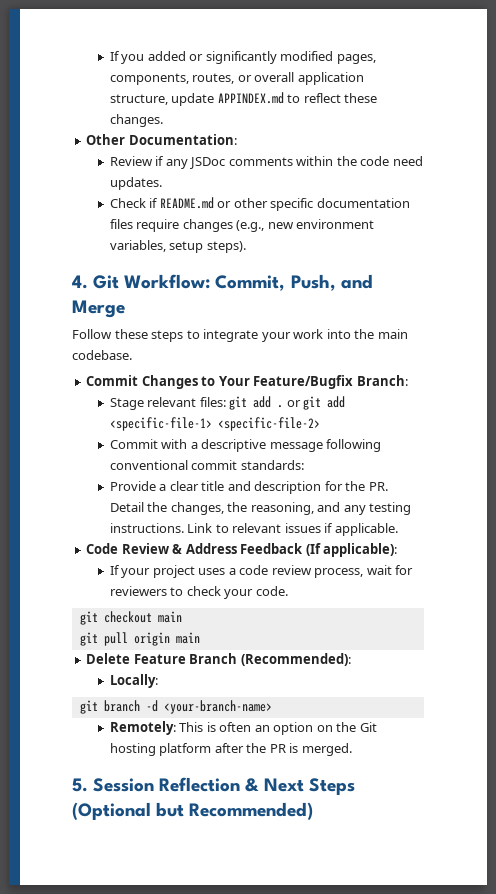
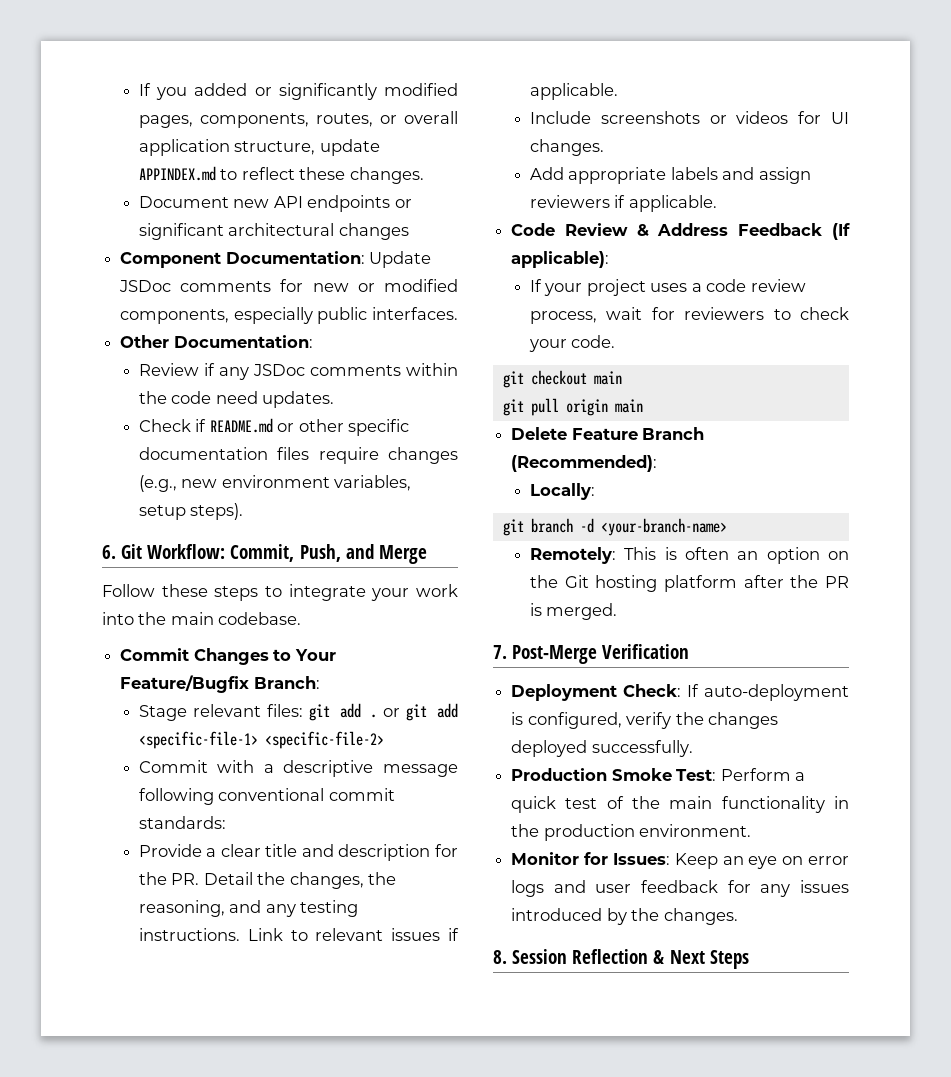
+ Document new API endpoints or significant architectural changes
+ Component Documentation: Update JSDoc comments for new or modified components, especially public interfaces.
- 4. Git Workflow: Commit, Push, and Merge
+ 6. Git Workflow: Commit, Push, and Merge
+ Include screenshots or videos for UI changes.
+ Add appropriate labels and assign reviewers if applicable.
- 5. Session Reflection & Next Steps (Optional but Recommended)
+ 7. Post-Merge Verification
+ Deployment Check: If auto-deployment is configured, verify the changes deployed successfully.
+ Production Smoke Test: Perform a quick test of the main functionality in the production environment.
+ Monitor for Issues: Keep an eye on error logs and user feedback for any issues introduced by the changes.
+ 8. Session Reflection & Next Steps

